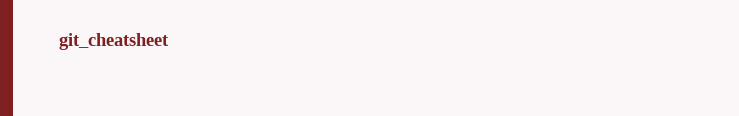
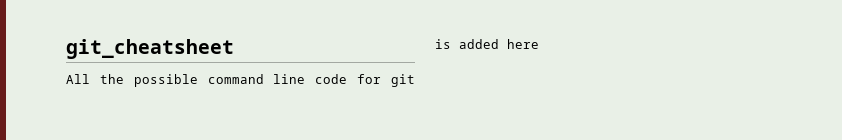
+ All the possible command line code for git is added here

